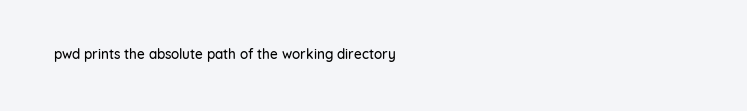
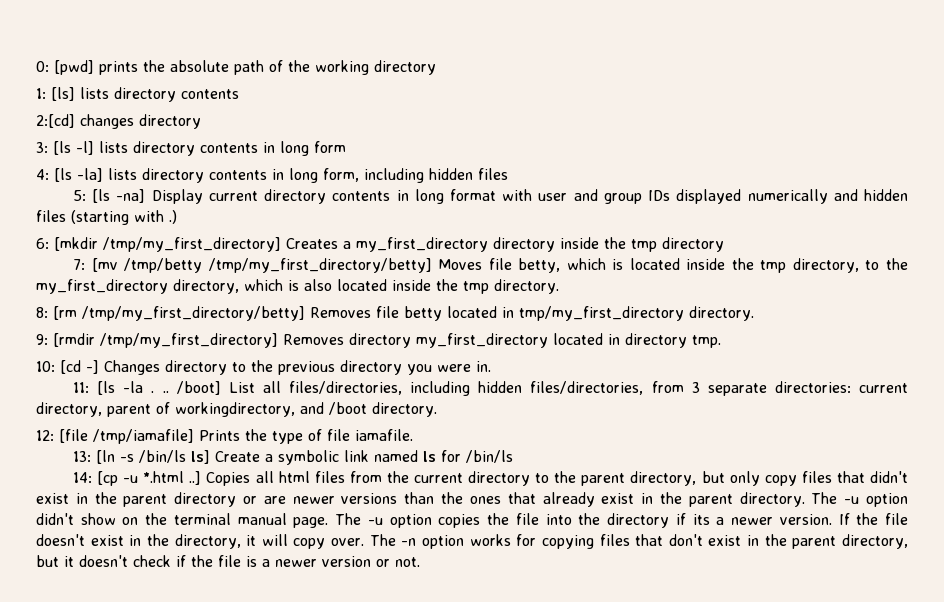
- pwd prints the absolute path of the working directory
+ 0: [pwd] prints the absolute path of the working directory
+ 1: [ls] lists directory contents
+ 2:[cd] changes directory
+ 3: [ls -l] lists directory contents in long form
+ 4: [ls -la] lists directory contents in long form, including hidden files
+ 5: [ls -na] Display current directory contents in long format with user and group IDs displayed numerically and hidden files (starting with .)
+ 6: [mkdir /tmp/my_first_directory] Creates a my_first_directory directory inside the tmp directory
+ 7: [mv /tmp/betty /tmp/my_first_directory/betty] Moves file betty, which is located inside the tmp directory, to the my_first_directory directory, which is also located inside the tmp directory.
+ 8: [rm /tmp/my_first_directory/betty] Removes file betty located in tmp/my_first_directory directory.
+ 9: [rmdir /tmp/my_first_directory] Removes directory my_first_directory located in directory tmp.
+ 10: [cd -] Changes directory to the previous directory you were in.
+ 11: [ls -la . .. /boot] List all files/directories, including hidden files/directories, from 3 separate directories: current directory, parent of workingdirectory, and /boot directory.
+ 12: [file /tmp/iamafile] Prints the type of file iamafile.
+ 13: [ln -s /bin/ls ls] Create a symbolic link named ls for /bin/ls
+ 14: [cp -u *.html ..] Copies all html files from the current directory to the parent directory, but only copy files that didn't exist in the parent directory or are newer versions than the ones that already exist in the parent directory. The -u option didn't show on the terminal manual page. The -u option copies the file into the directory if its a newer version. If the file doesn't exist in the directory, it will copy over. The -n option works for copying files that don't exist in the parent directory, but it doesn't check if the file is a newer version or not.

